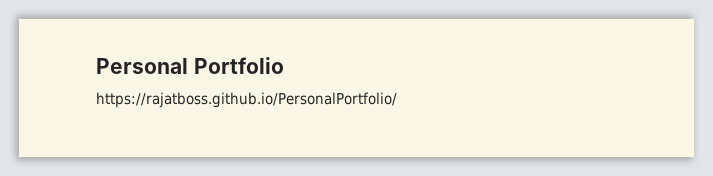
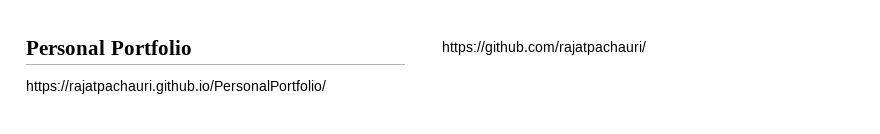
- https://rajatboss.github.io/PersonalPortfolio/
+ https://rajatpachauri.github.io/PersonalPortfolio/ https://github.com/rajatpachauri/

